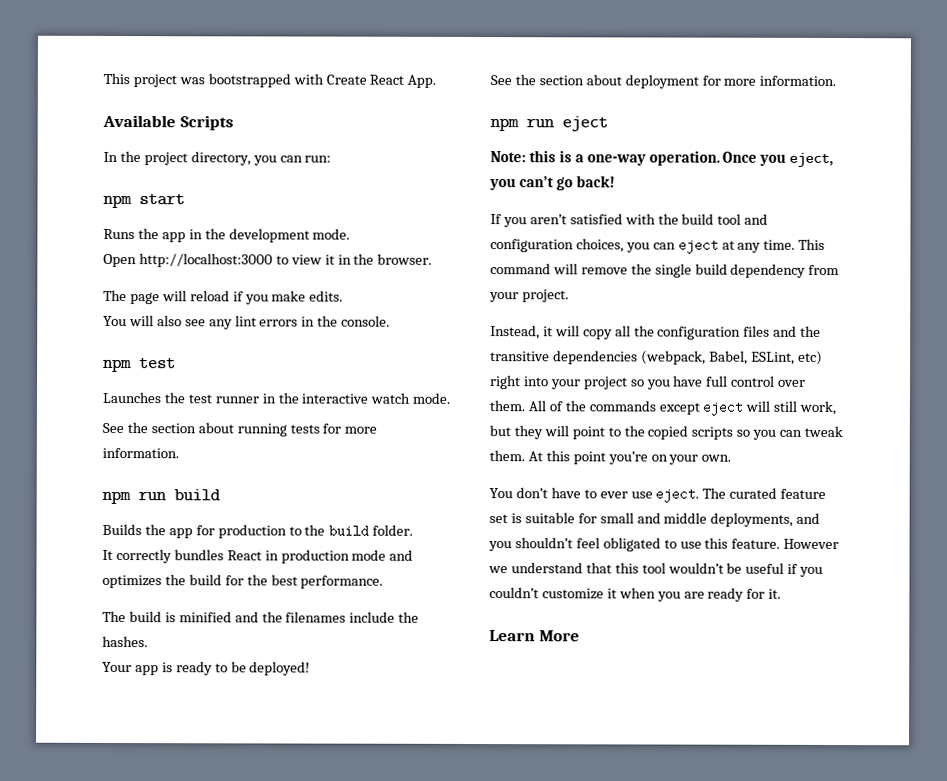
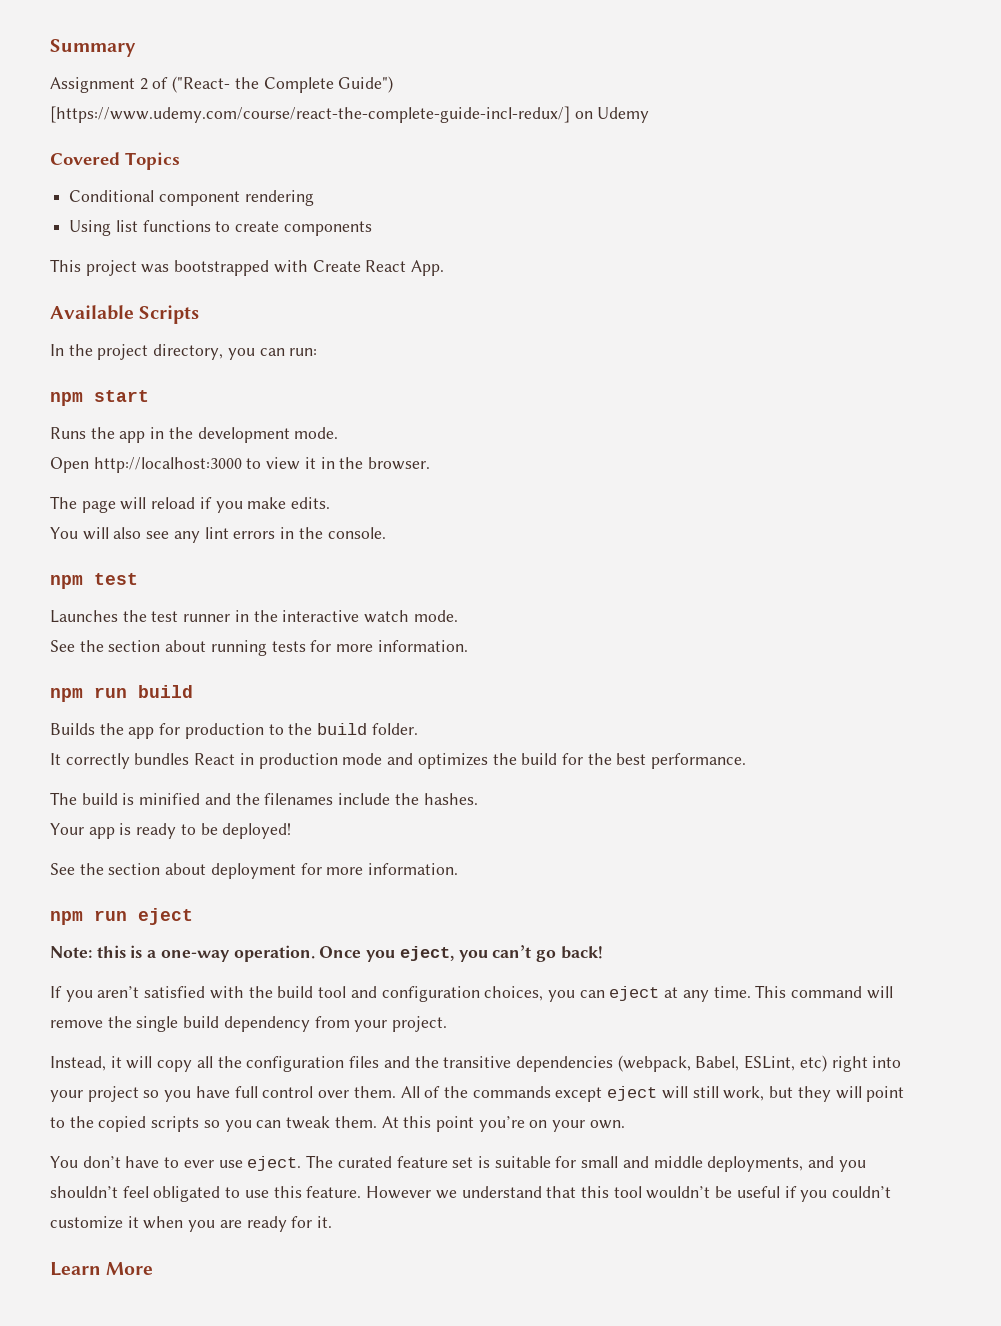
+ Summary
+ Assignment 2 of ("React- the Complete Guide") [https://www.udemy.com/course/react-the-complete-guide-incl-redux/] on Udemy
+ Covered Topics
+ Conditional component rendering
+ Using list functions to create components

